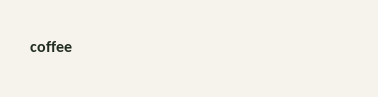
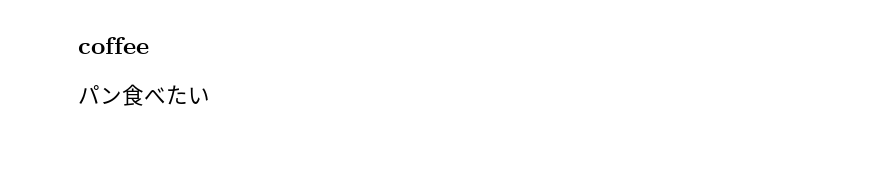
+ パン食べたい

